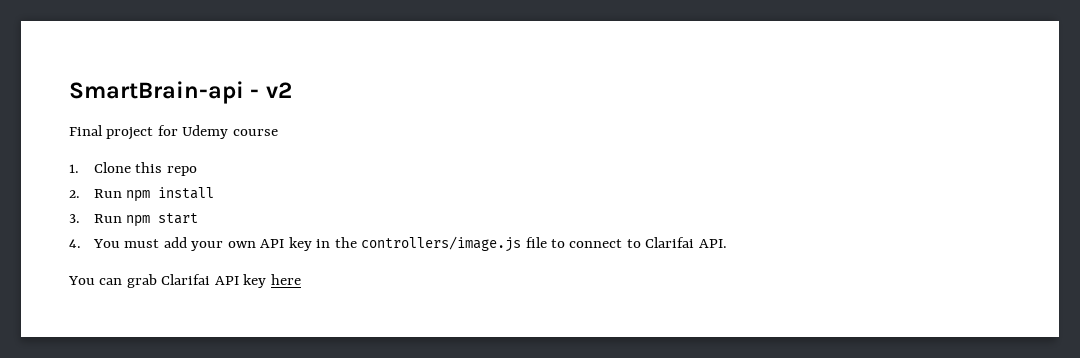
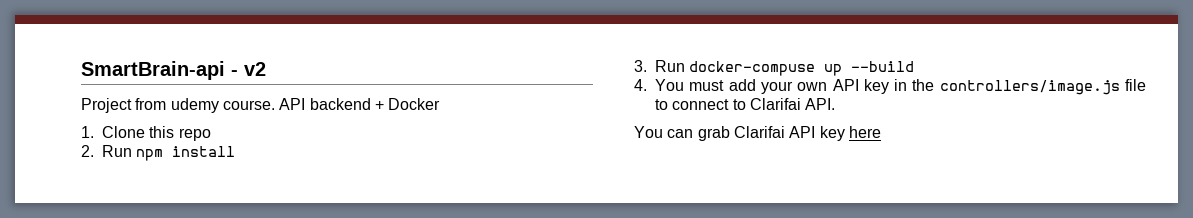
- Final project for Udemy course
+ Project from udemy course. API backend + Docker
- 3. Run npm start
+ 3. Run docker-compuse up --build

